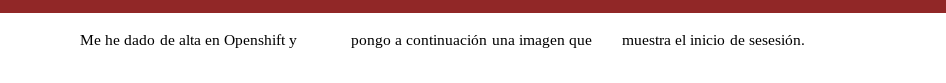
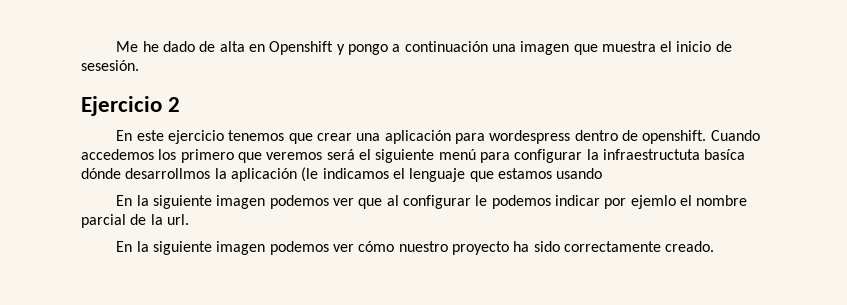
+ Ejercicio 2
+ En este ejercicio tenemos que crear una aplicación para wordespress dentro de openshift. Cuando accedemos los primero que veremos será el siguiente menú para configurar la infraestructuta basíca dónde desarrollmos la aplicación (le indicamos el lenguaje que estamos usando
+ En la siguiente imagen podemos ver que al configurar le podemos indicar por ejemlo el nombre parcial de la url.
+ En la siguiente imagen podemos ver cómo nuestro proyecto ha sido correctamente creado.

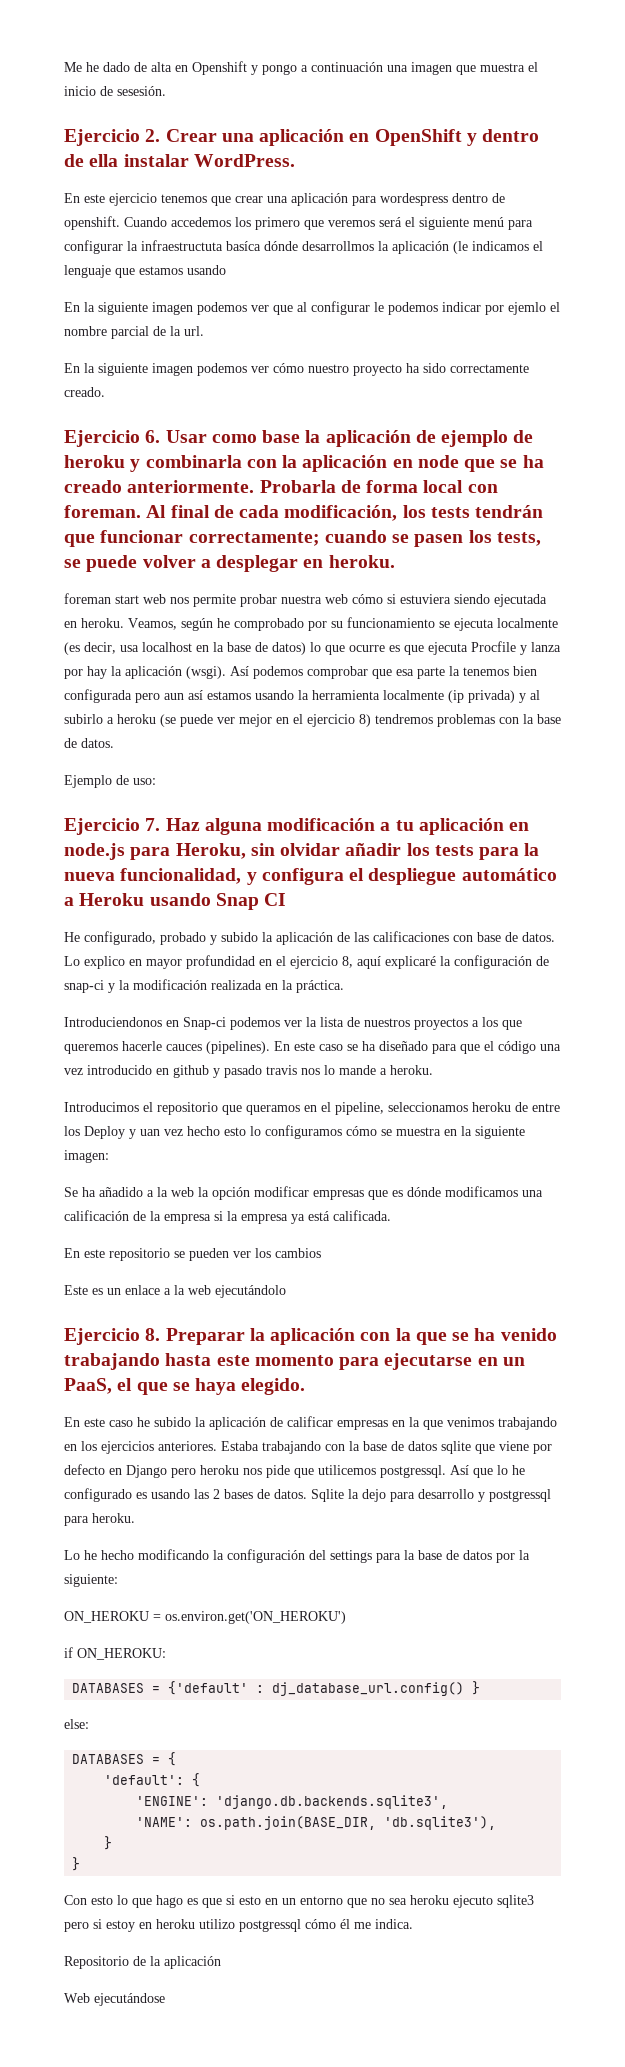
- Ejercicio 2
+ Ejercicio 2. Crear una aplicación en OpenShift y dentro de ella instalar WordPress.
+ Ejercicio 6. Usar como base la aplicación de ejemplo de heroku y combinarla con la aplicación en node que se ha creado anteriormente. Probarla de forma local con foreman. Al final de cada modificación, los tests tendrán que funcionar correctamente; cuando se pasen los tests, se puede volver a desplegar en heroku.
+ foreman start web nos permite probar nuestra web cómo si estuviera siendo ejecutada en heroku. Veamos, según he comprobado por su funcionamiento se ejecuta localmente (es decir, usa localhost en la base de datos) lo que ocurre es que ejecuta Procfile y lanza por hay la aplicación (wsgi). Así podemos comprobar que esa parte la tenemos bien configurada pero aun así estamos usando la herramienta localmente (ip privada) y al subirlo a heroku (se puede ver mejor en el ejercicio 8) tendremos problemas con la base de datos.
+ Ejemplo de uso:
+ Ejercicio 7. Haz alguna modificación a tu aplicación en node.js para Heroku, sin olvidar añadir los tests para la nueva funcionalidad, y configura el despliegue automático a Heroku usando Snap CI
+ He configurado, probado y subido la aplicación de las calificaciones con base de datos. Lo explico en mayor profundidad en el ejercicio 8, aquí explicaré la configuración de snap-ci y la modificación realizada en la práctica.
+ Introduciendonos en Snap-ci podemos ver la lista de nuestros proyectos a los que queremos hacerle cauces (pipelines). En este caso se ha diseñado para que el código una vez introducido en github y pasado travis nos lo mande a heroku.
+ Introducimos el repositorio que queramos en el pipeline, seleccionamos heroku de entre los Deploy y uan vez hecho esto lo configuramos cómo se muestra en la siguiente imagen:
+ Se ha añadido a la web la opción modificar empresas que es dónde modificamos una calificación de la empresa si la empresa ya está calificada.
+ En este repositorio se pueden ver los cambios
+ Este es un enlace a la web ejecutándolo
+ Ejercicio 8. Preparar la aplicación con la que se ha venido trabajando hasta este momento para ejecutarse en un PaaS, el que se haya elegido.
+ En este caso he subido la aplicación de calificar empresas en la que venimos trabajando en los ejercicios anteriores. Estaba trabajando con la base de datos sqlite que viene por defecto en Django pero heroku nos pide que utilicemos postgressql. Así que lo he configurado es usando las 2 bases de datos. Sqlite la dejo para desarrollo y postgressql para heroku.
+ Lo he hecho modificando la configuración del settings para la base de datos por la siguiente:
+ ON_HEROKU = os.environ.get('ON_HEROKU')
+ if ON_HEROKU:
+ DATABASES = {'default' : dj_database_url.config() }
+ else:
+ DATABASES = {
+ 'default': {
+ 'ENGINE': 'django.db.backends.sqlite3',
+ 'NAME': os.path.join(BASE_DIR, 'db.sqlite3'),
+ }
+ }
+ Con esto lo que hago es que si esto en un entorno que no sea heroku ejecuto sqlite3 pero si estoy en heroku utilizo postgressql cómo él me indica.
+ Repositorio de la aplicación
+ Web ejecutándose

